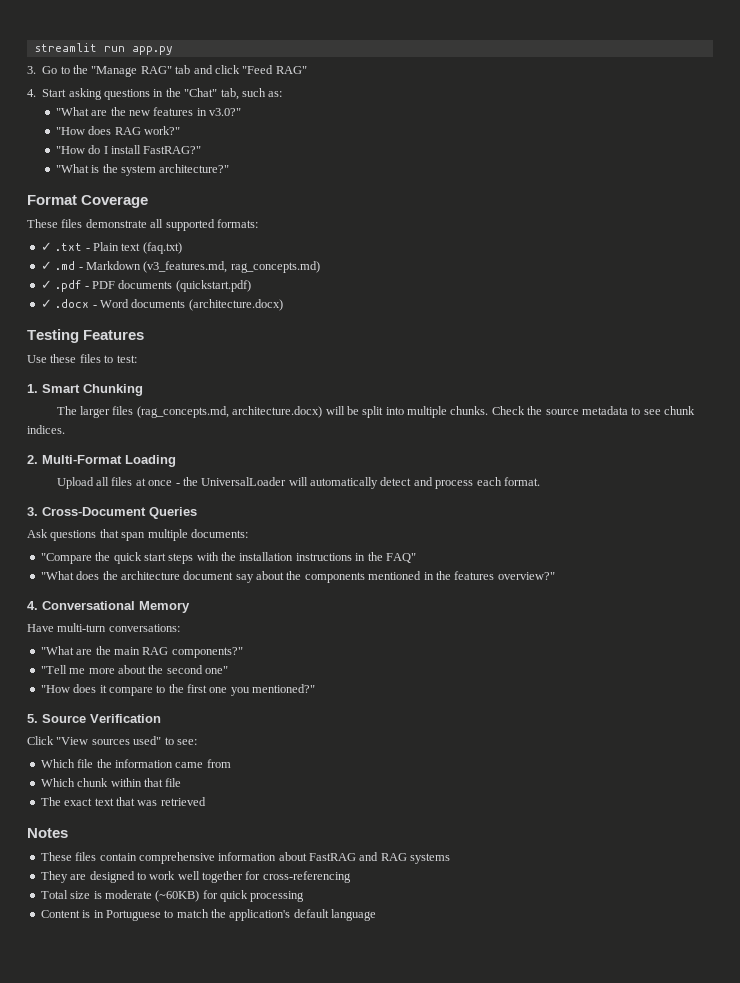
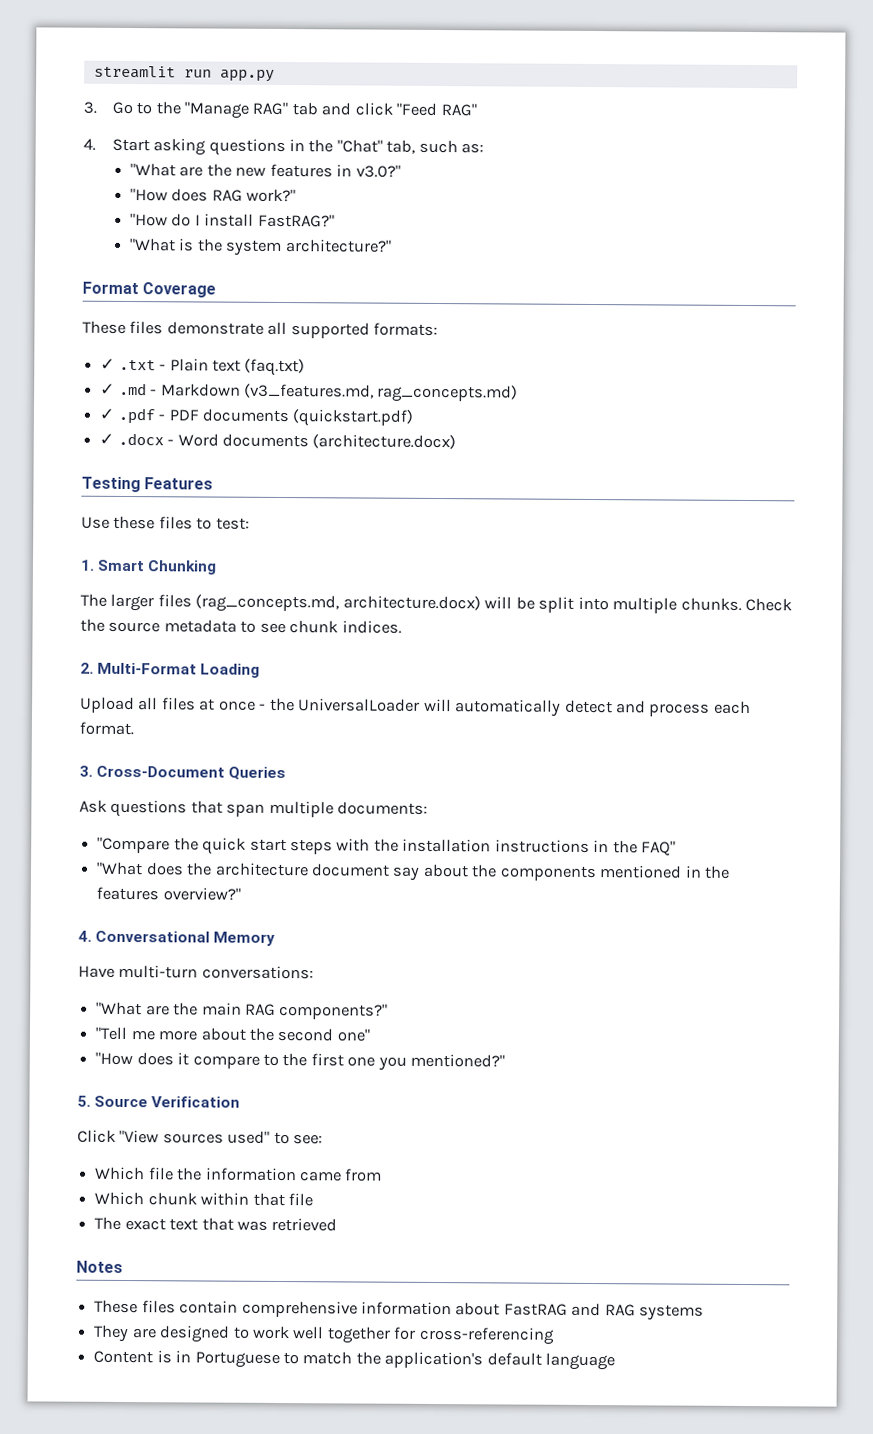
- Total size is moderate (~60KB) for quick processing

